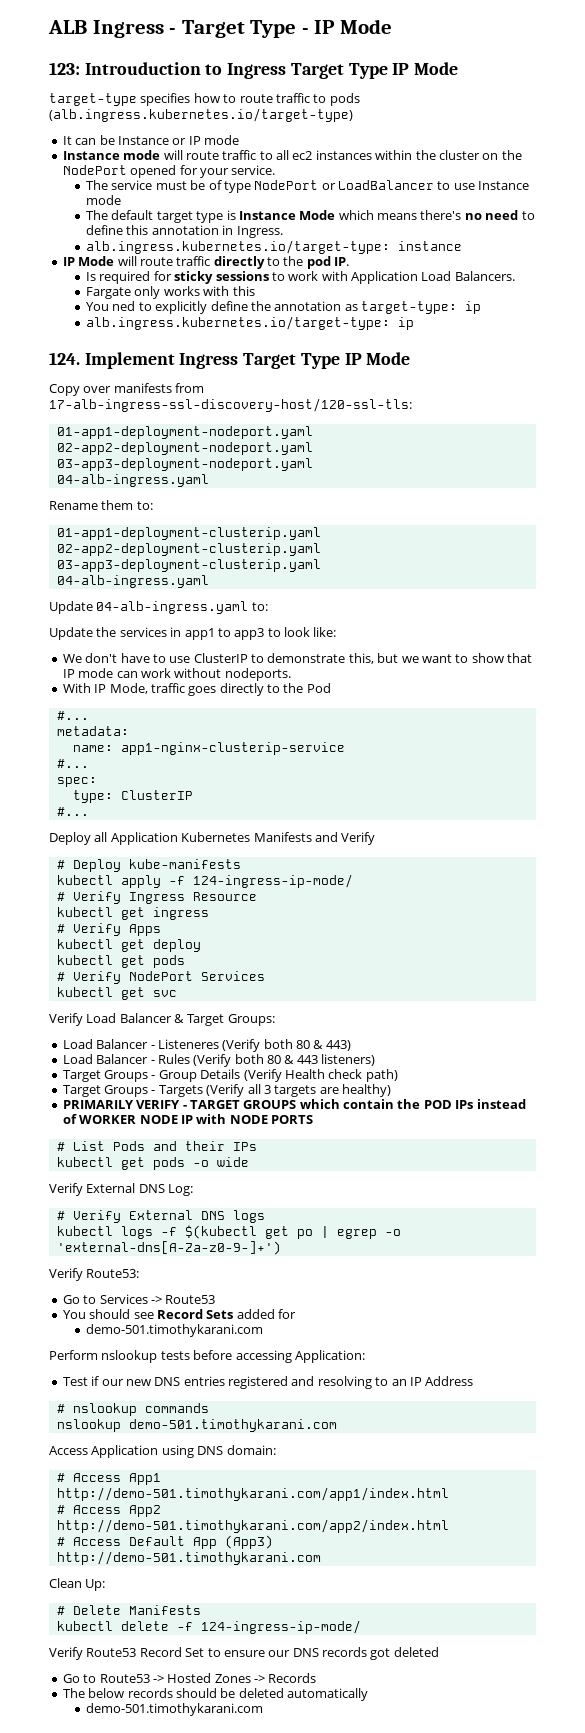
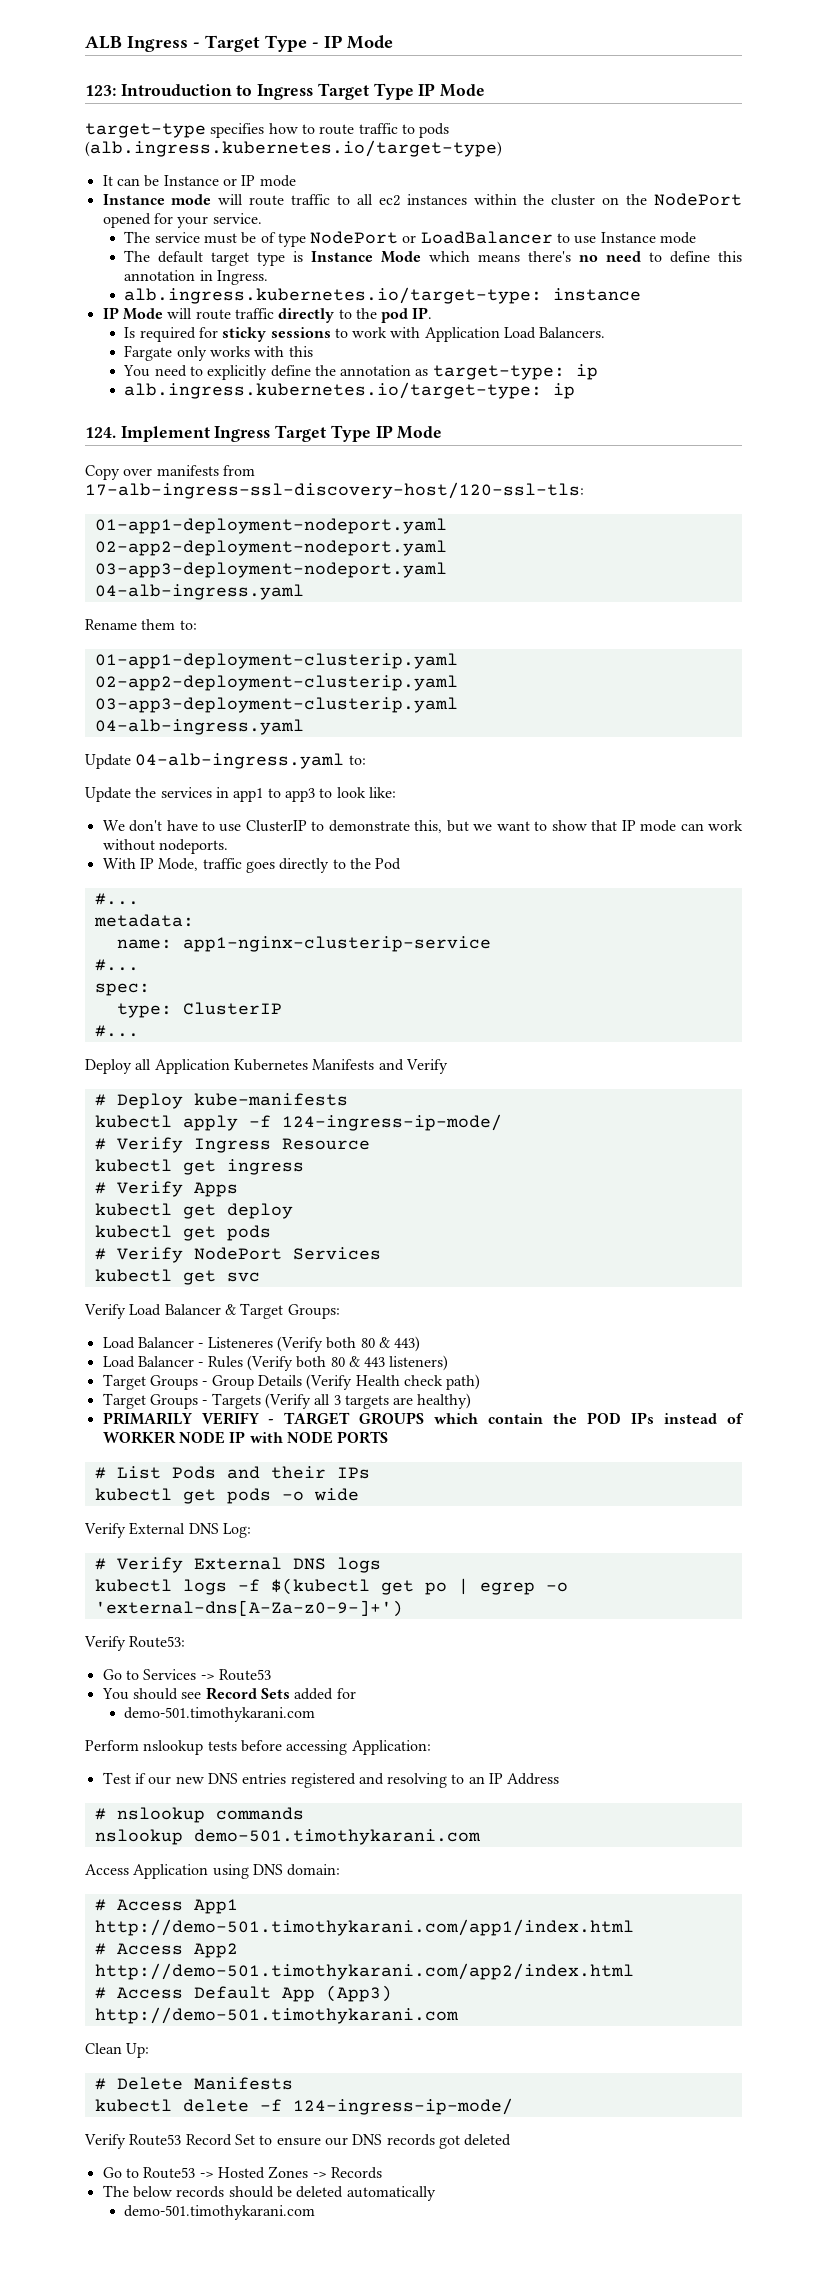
- You ned to explicitly define the annotation as target-type: ip
+ You need to explicitly define the annotation as target-type: ip

